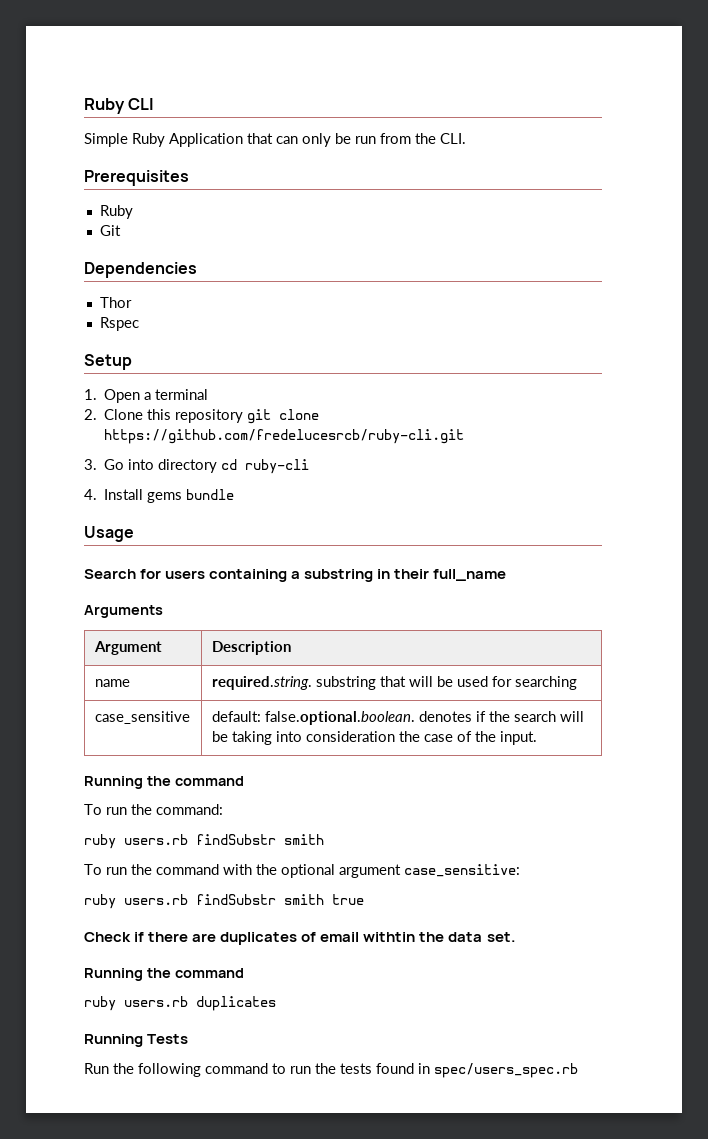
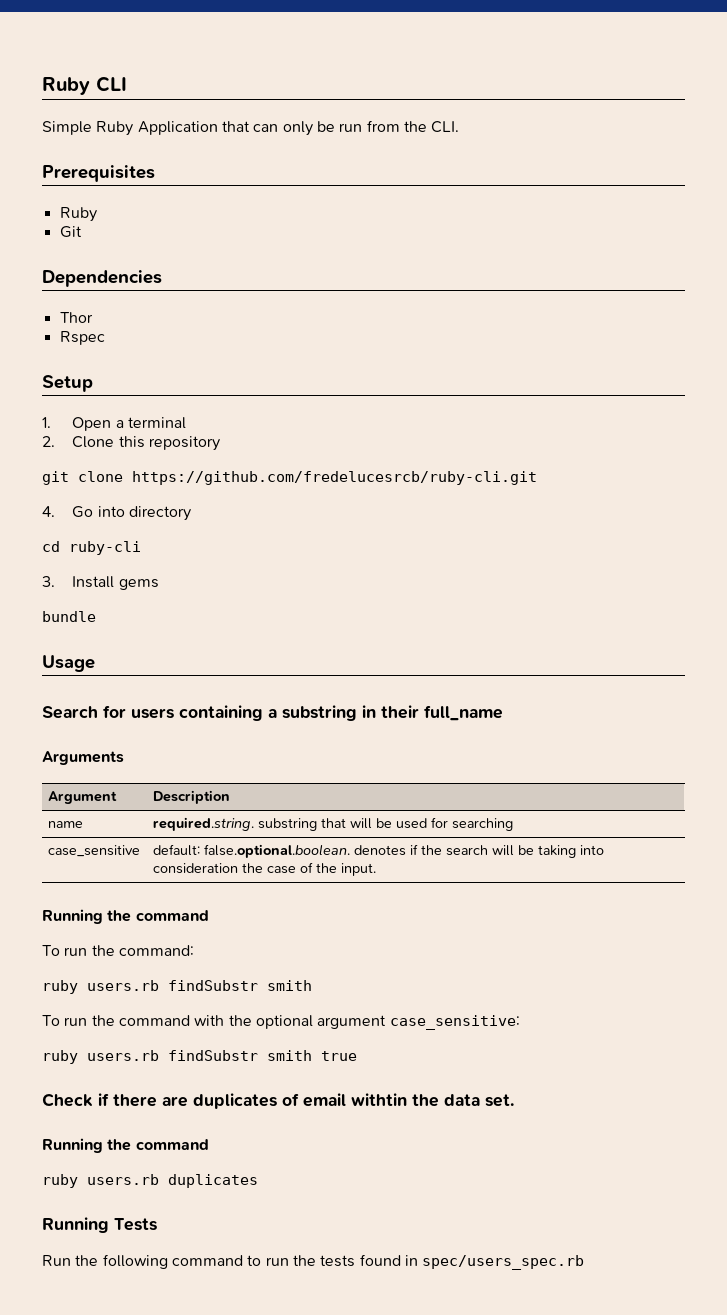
- 2. Clone this repository git clone https://github.com/fredelucesrcb/ruby-cli.git
+ 2. Clone this repository
+ git clone https://github.com/fredelucesrcb/ruby-cli.git
- 3. Go into directory cd ruby-cli
+ 4. Go into directory
+ cd ruby-cli
- 4. Install gems bundle
+ 3. Install gems
+ bundle

